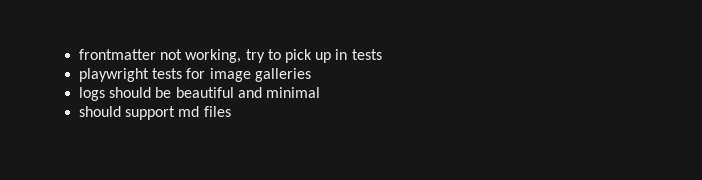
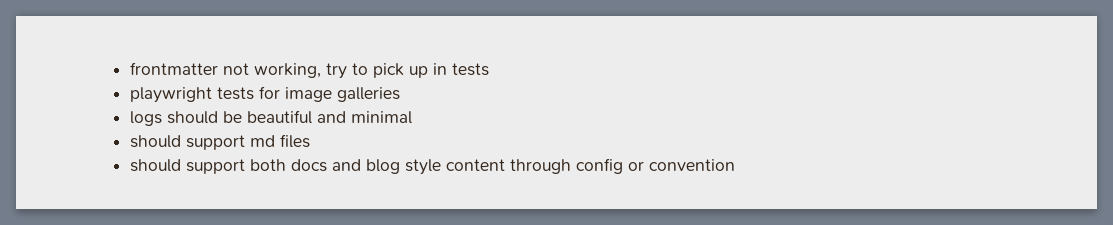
+ should support both docs and blog style content through config or convention

